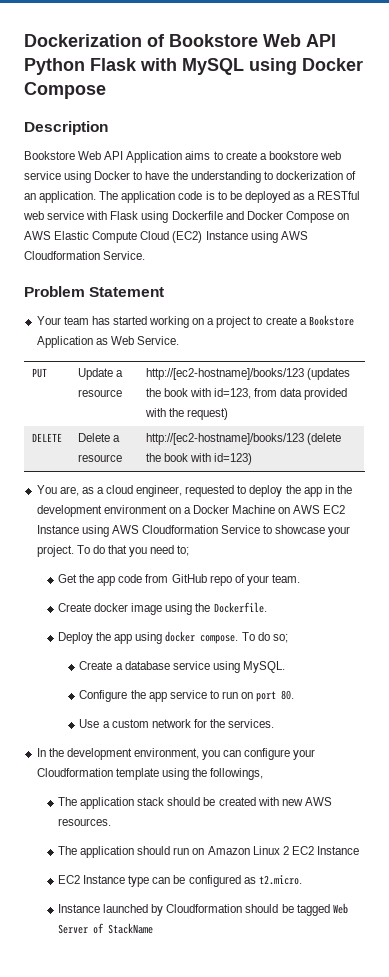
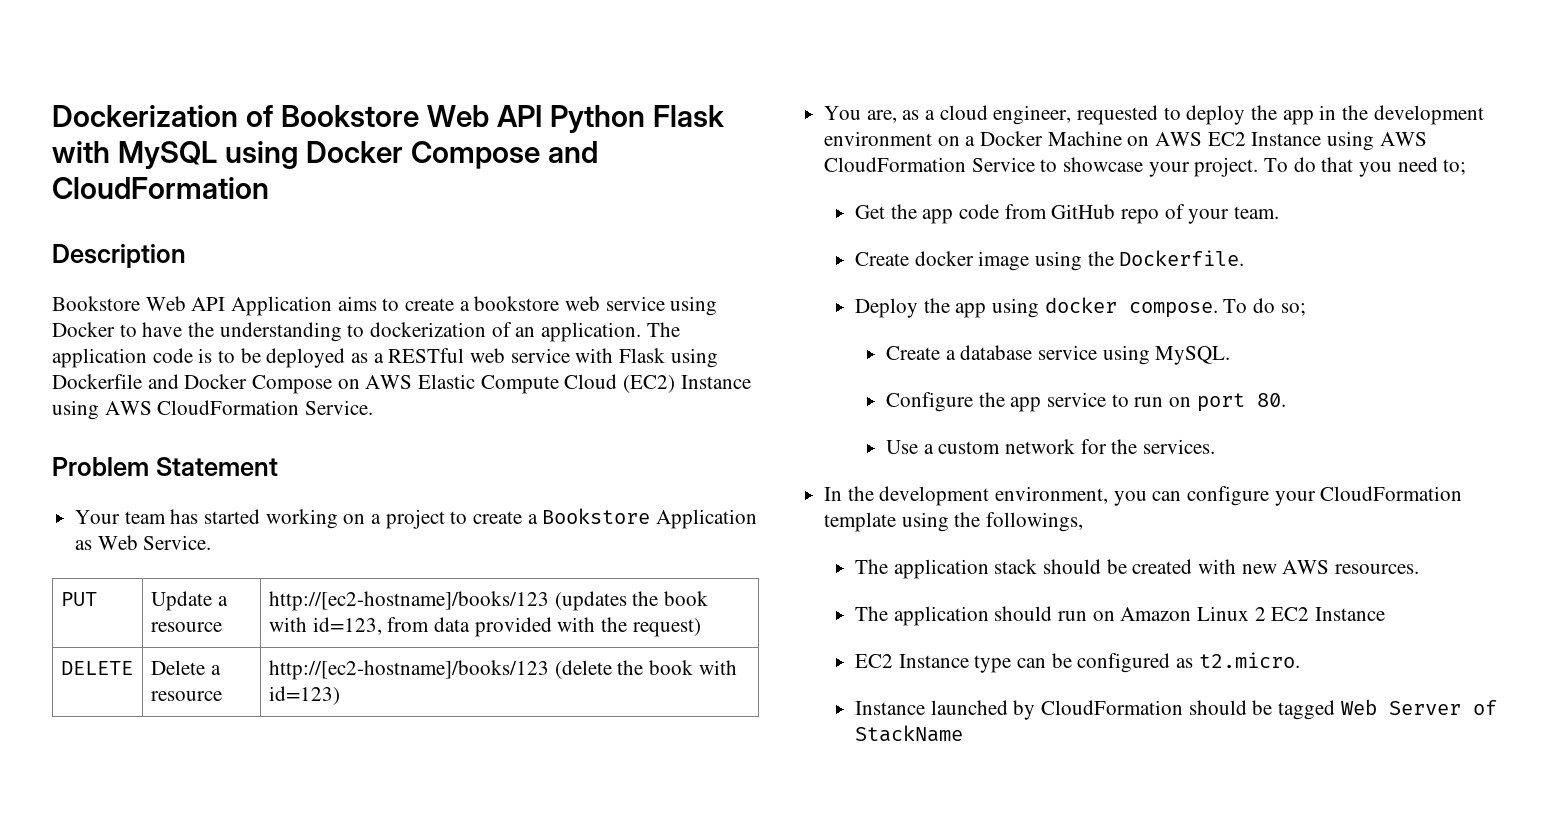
- Dockerization of Bookstore Web API Python Flask with MySQL using Docker Compose
+ Dockerization of Bookstore Web API Python Flask with MySQL using Docker Compose and CloudFormation
- The application code is to be deployed as a RESTful web service with Flask using Dockerfile and Docker Compose on AWS Elastic Compute Cloud (EC2) Instance using AWS Cloudformation Service.
+ The application code is to be deployed as a RESTful web service with Flask using Dockerfile and Docker Compose on AWS Elastic Compute Cloud (EC2) Instance using AWS CloudFormation Service.
- You are, as a cloud engineer, requested to deploy the app in the development environment on a Docker Machine on AWS EC2 Instance using AWS Cloudformation Service to showcase your project.
+ You are, as a cloud engineer, requested to deploy the app in the development environment on a Docker Machine on AWS EC2 Instance using AWS CloudFormation Service to showcase your project.
- In the development environment, you can configure your Cloudformation template using the followings,
+ In the development environment, you can configure your CloudFormation template using the followings,
- Instance launched by Cloudformation should be tagged Web Server of StackName
+ Instance launched by CloudFormation should be tagged Web Server of StackName

